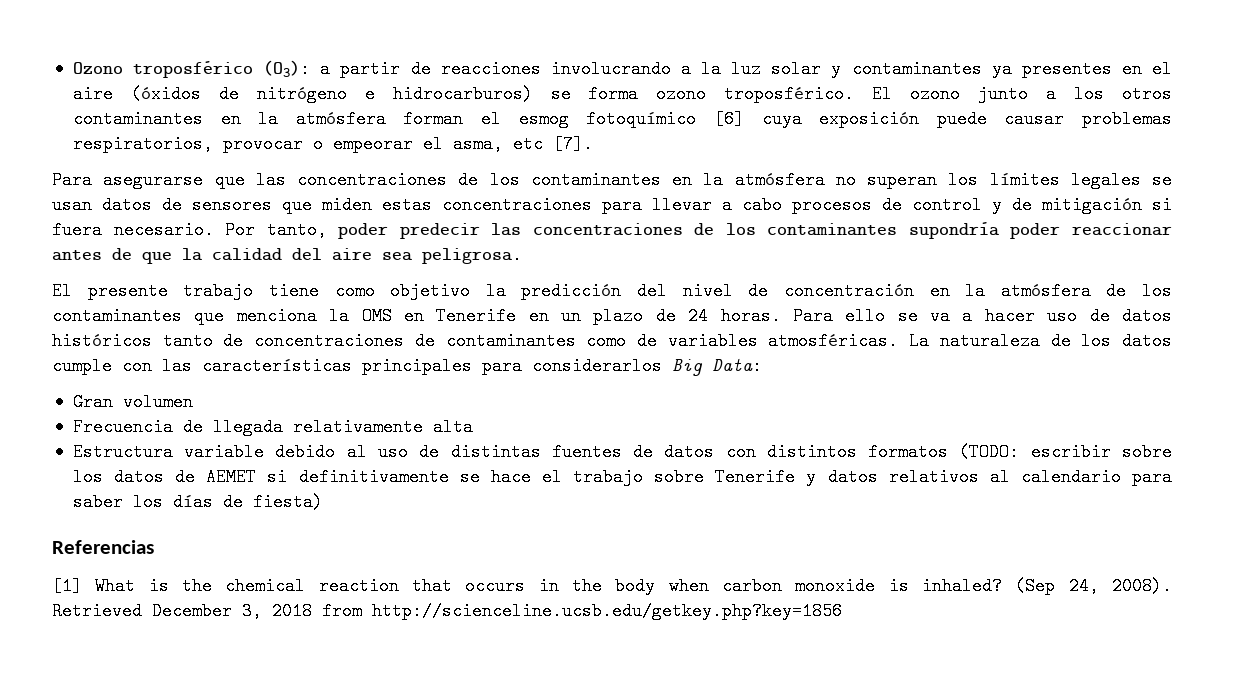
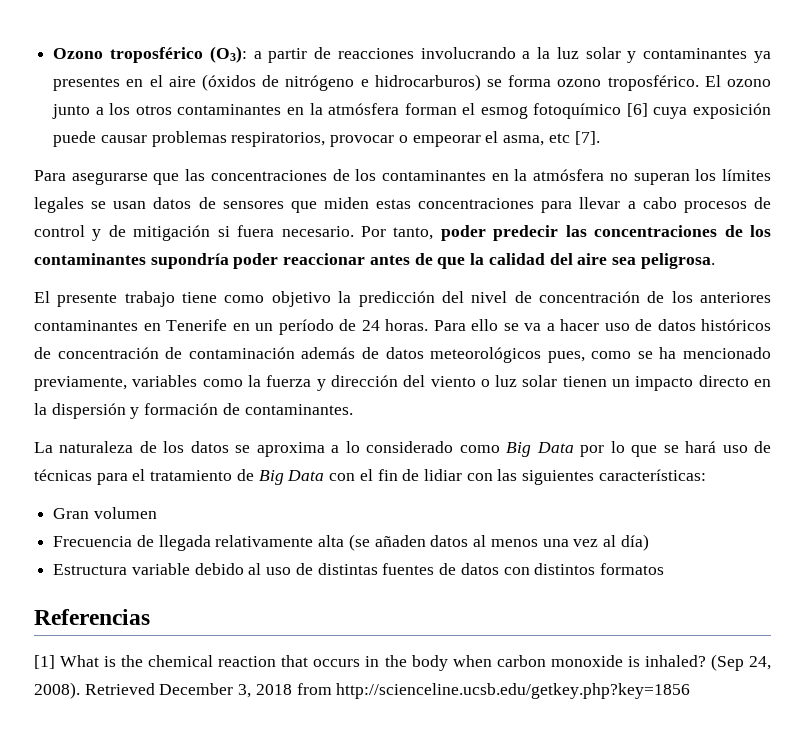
- El presente trabajo tiene como objetivo la predicción del nivel de concentración en la atmósfera de los contaminantes que menciona la OMS en Tenerife en un plazo de 24 horas.
+ El presente trabajo tiene como objetivo la predicción del nivel de concentración de los anteriores contaminantes en Tenerife en un período de 24 horas.
- Para ello se va a hacer uso de datos históricos tanto de concentraciones de contaminantes como de variables atmosféricas. La naturaleza de los datos cumple con las características principales para considerarlos Big Data:
+ Para ello se va a hacer uso de datos históricos de concentración de contaminación además de datos meteorológicos pues, como se ha mencionado previamente, variables como la fuerza y dirección del viento o luz solar tienen un impacto directo en la dispersión y formación de contaminantes.
+ La naturaleza de los datos se aproxima a lo considerado como Big Data por lo que se hará uso de técnicas para el tratamiento de Big Data con el fin de lidiar con las siguientes características:
- Frecuencia de llegada relativamente alta
+ Frecuencia de llegada relativamente alta (se añaden datos al menos una vez al día)
- Estructura variable debido al uso de distintas fuentes de datos con distintos formatos (TODO: escribir sobre los datos de AEMET si definitivamente se hace el trabajo sobre Tenerife y datos relativos al calendario para saber los días de fiesta)
+ Estructura variable debido al uso de distintas fuentes de datos con distintos formatos

